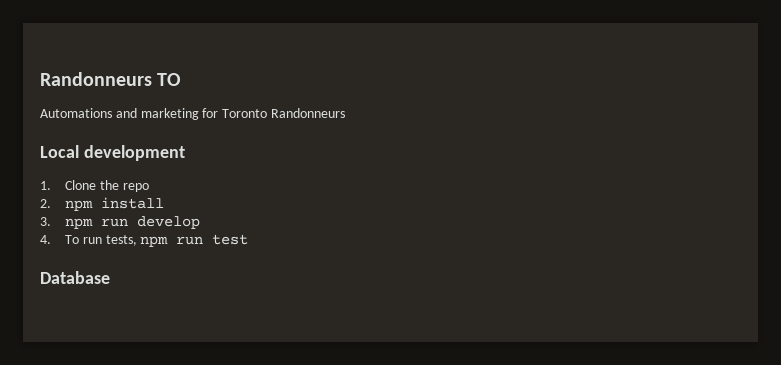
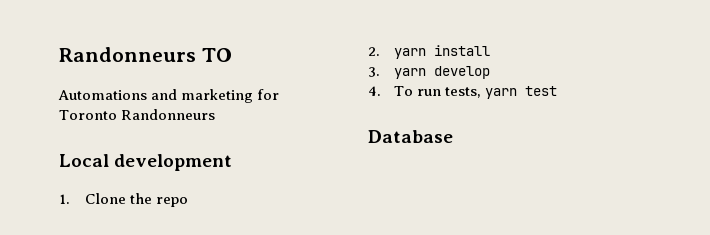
- 2. npm install
+ 2. yarn install
- 3. npm run develop
+ 3. yarn develop
- 4. To run tests, npm run test
+ 4. To run tests, yarn test

